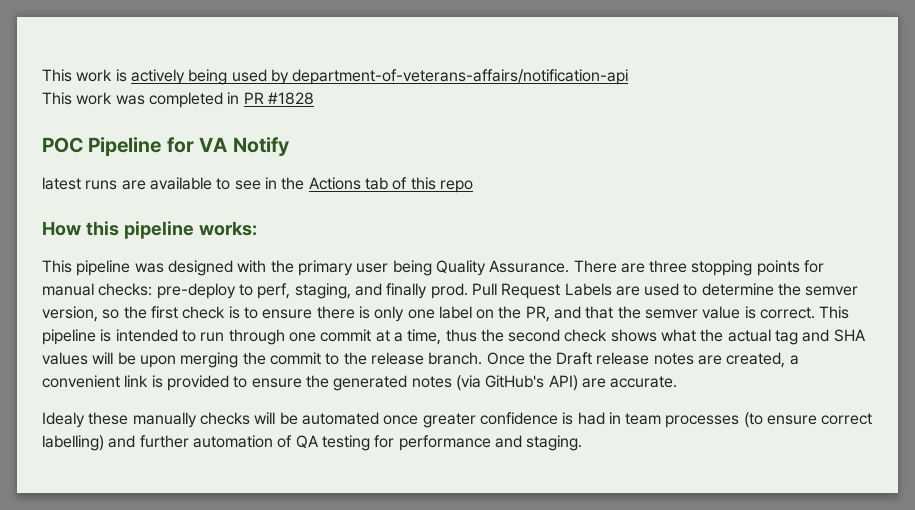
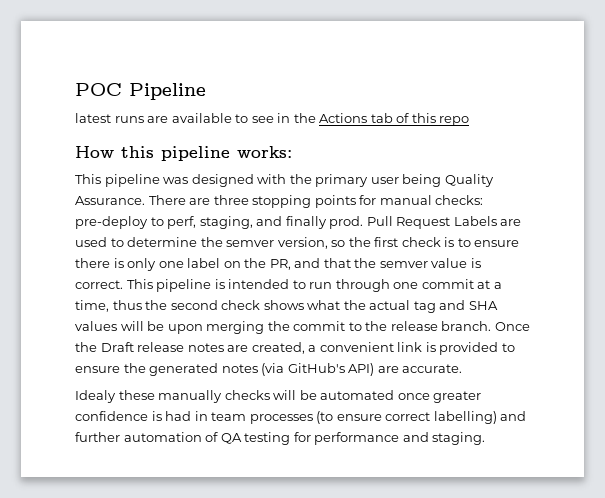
- This work is actively being used by department-of-veterans-affairs/notification-api
- This work was completed in PR #1828
- POC Pipeline for VA Notify
+ POC Pipeline

